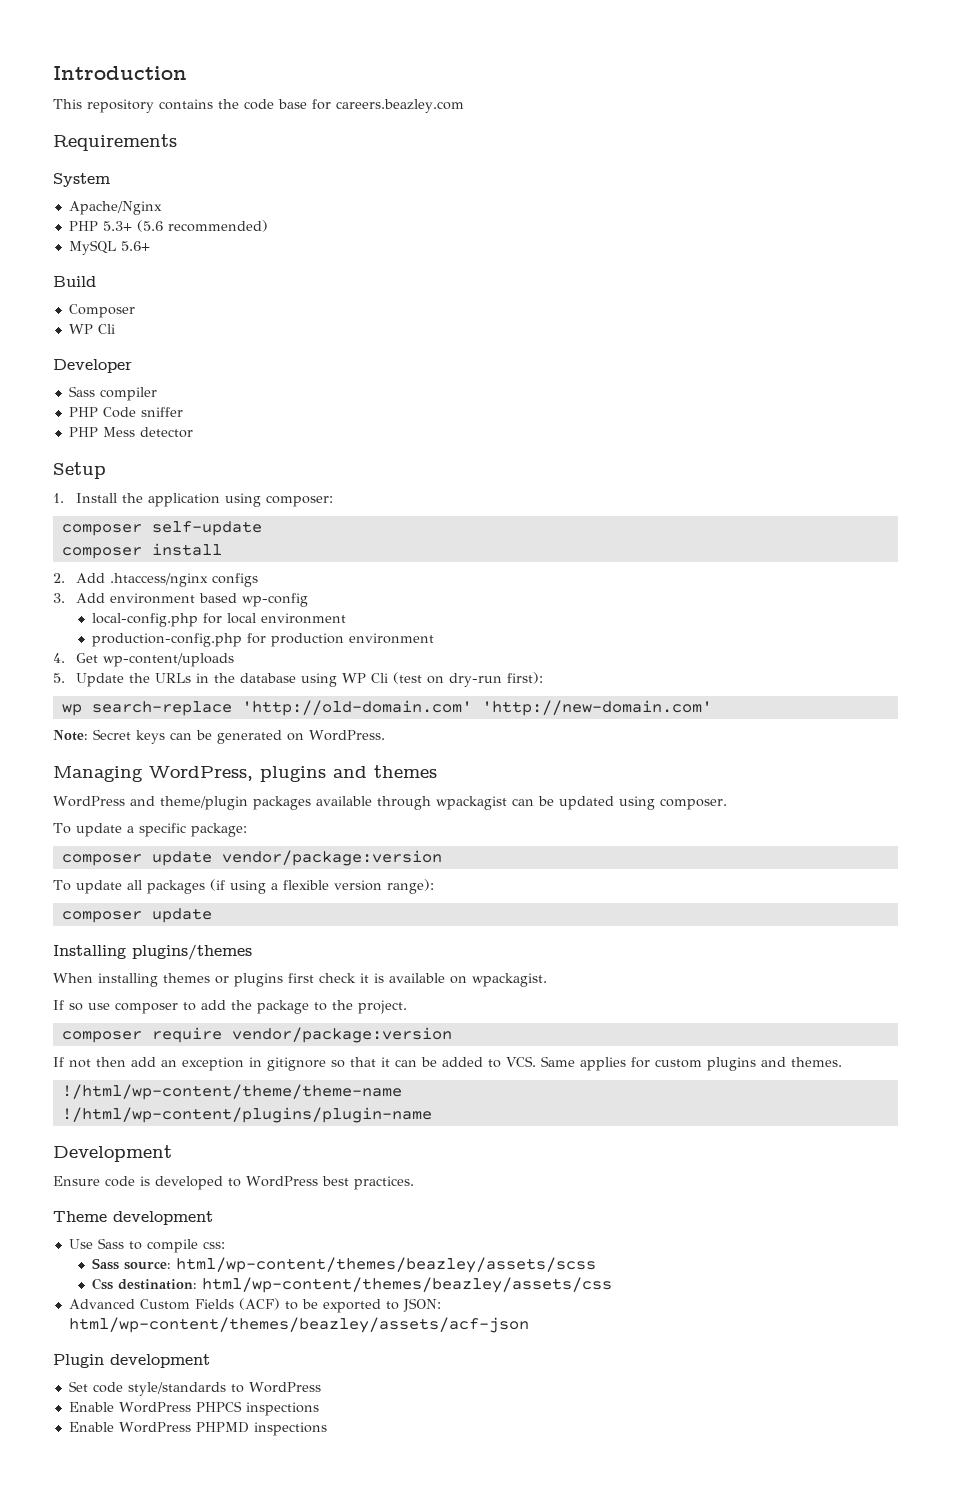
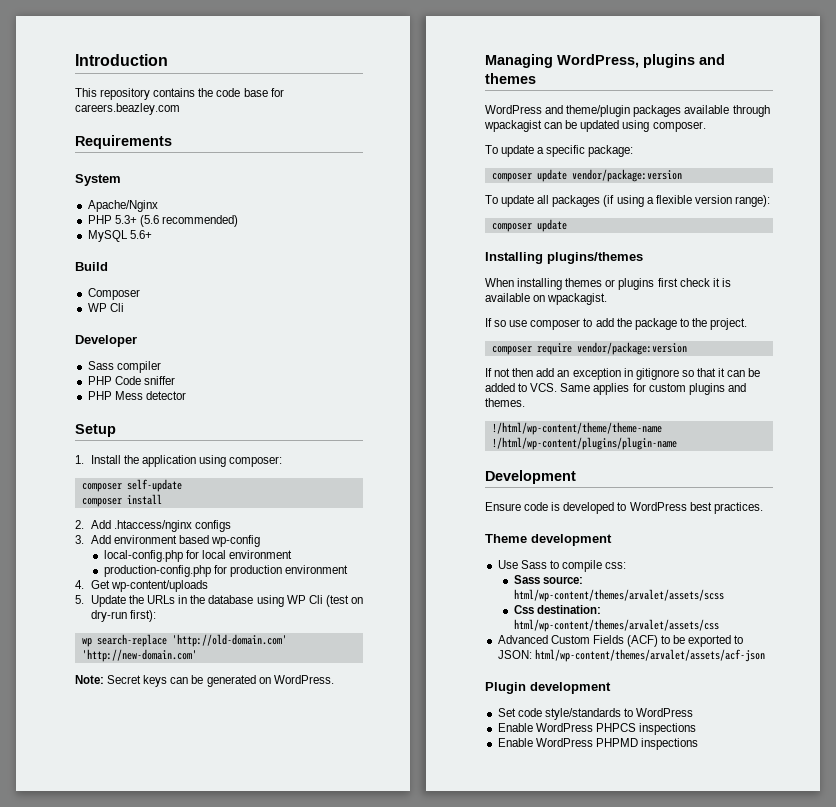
- Sass source: html/wp-content/themes/beazley/assets/scss
+ Sass source: html/wp-content/themes/arvalet/assets/scss
- Css destination: html/wp-content/themes/beazley/assets/css
+ Css destination: html/wp-content/themes/arvalet/assets/css
- Advanced Custom Fields (ACF) to be exported to JSON: html/wp-content/themes/beazley/assets/acf-json
+ Advanced Custom Fields (ACF) to be exported to JSON: html/wp-content/themes/arvalet/assets/acf-json

